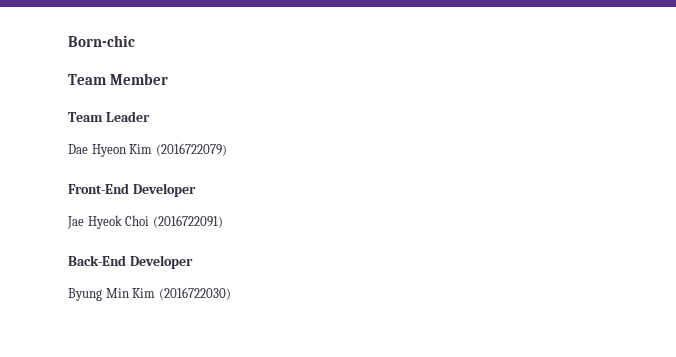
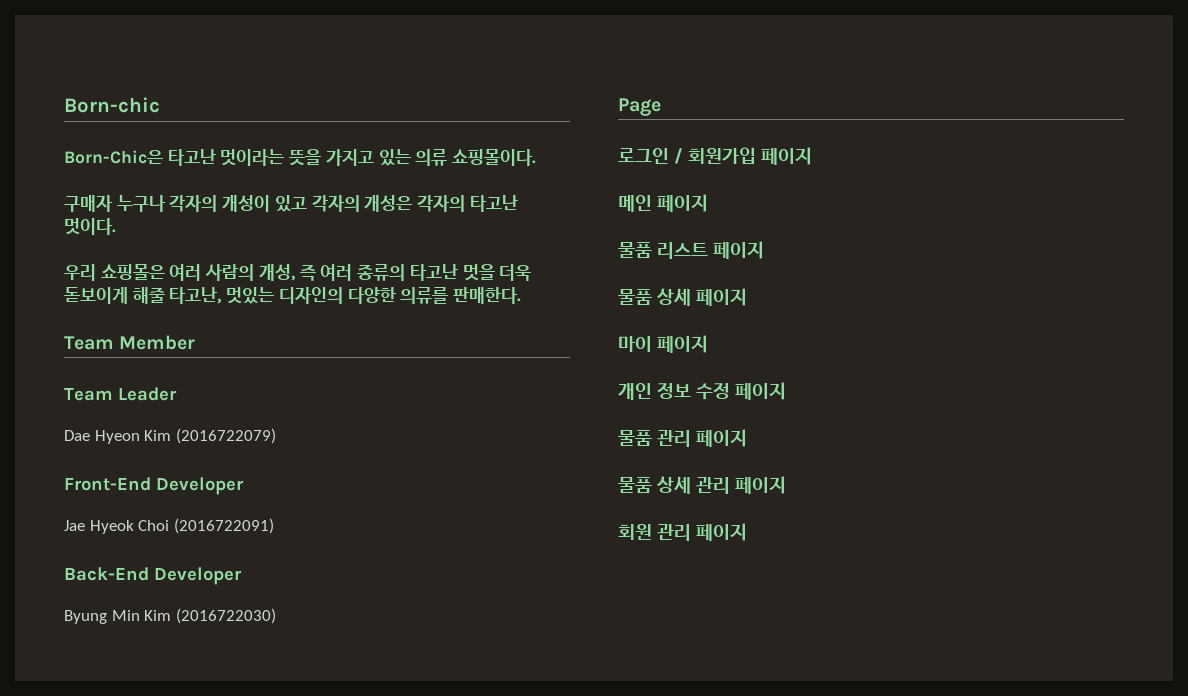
+ Born-Chic은 타고난 멋이라는 뜻을 가지고 있는 의류 쇼핑몰이다.
+ 구매자 누구나 각자의 개성이 있고 각자의 개성은 각자의 타고난 멋이다.
+ 우리 쇼핑몰은 여러 사람의 개성, 즉 여러 종류의 타고난 멋을 더욱 돋보이게 해줄 타고난, 멋있는 디자인의 다양한 의류를 판매한다.
+ Page
+ 로그인 / 회원가입 페이지
+ 메인 페이지
+ 물품 리스트 페이지
+ 물품 상세 페이지
+ 마이 페이지
+ 개인 정보 수정 페이지
+ 물품 관리 페이지
+ 물품 상세 관리 페이지
+ 회원 관리 페이지

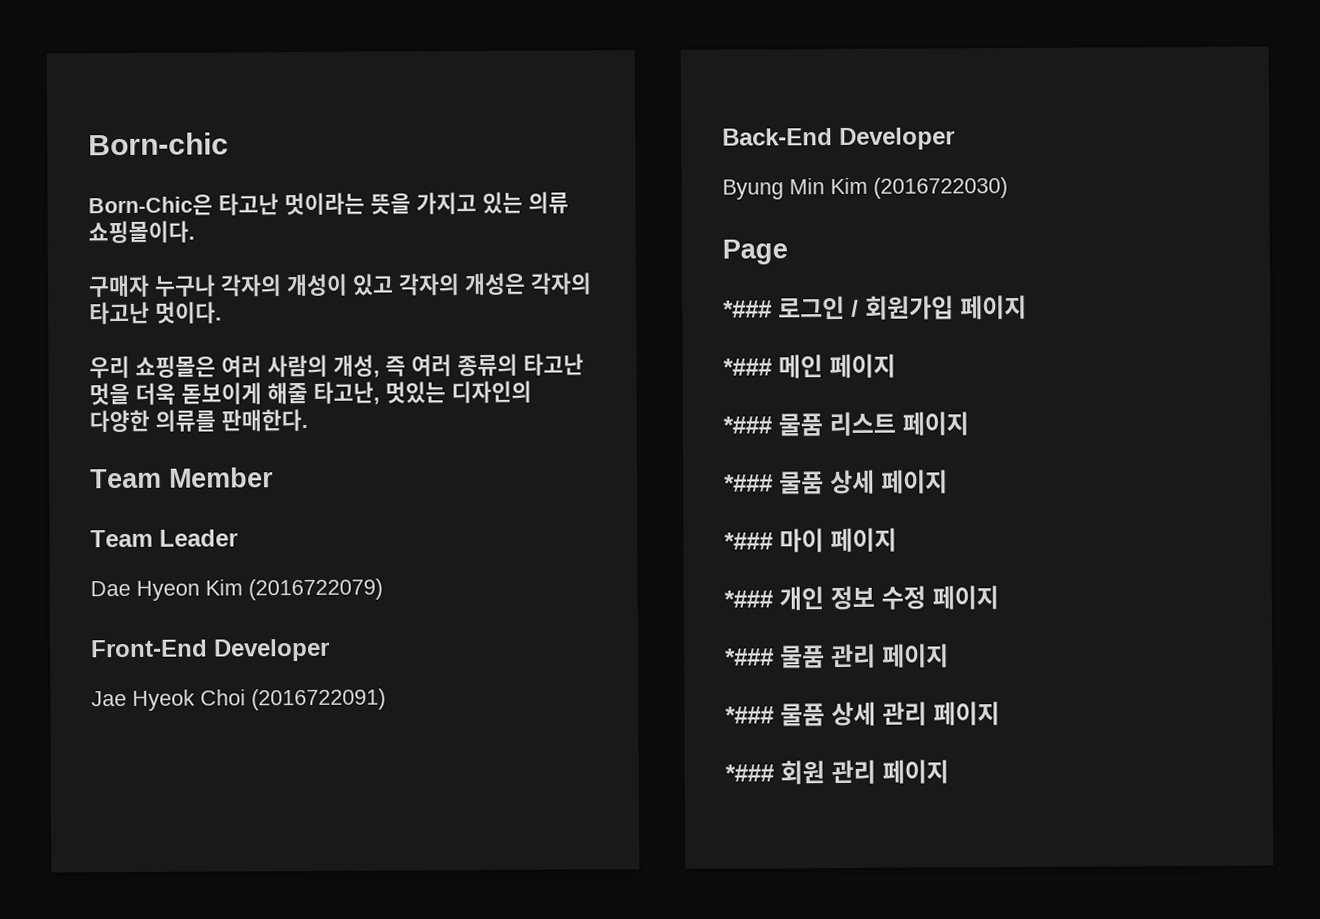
- 로그인 / 회원가입 페이지
+ *### 로그인 / 회원가입 페이지
- 메인 페이지
+ *### 메인 페이지
- 물품 리스트 페이지
+ *### 물품 리스트 페이지
- 물품 상세 페이지
+ *### 물품 상세 페이지
- 마이 페이지
+ *### 마이 페이지
- 개인 정보 수정 페이지
+ *### 개인 정보 수정 페이지
- 물품 관리 페이지
+ *### 물품 관리 페이지
- 물품 상세 관리 페이지
+ *### 물품 상세 관리 페이지
- 회원 관리 페이지
+ *### 회원 관리 페이지

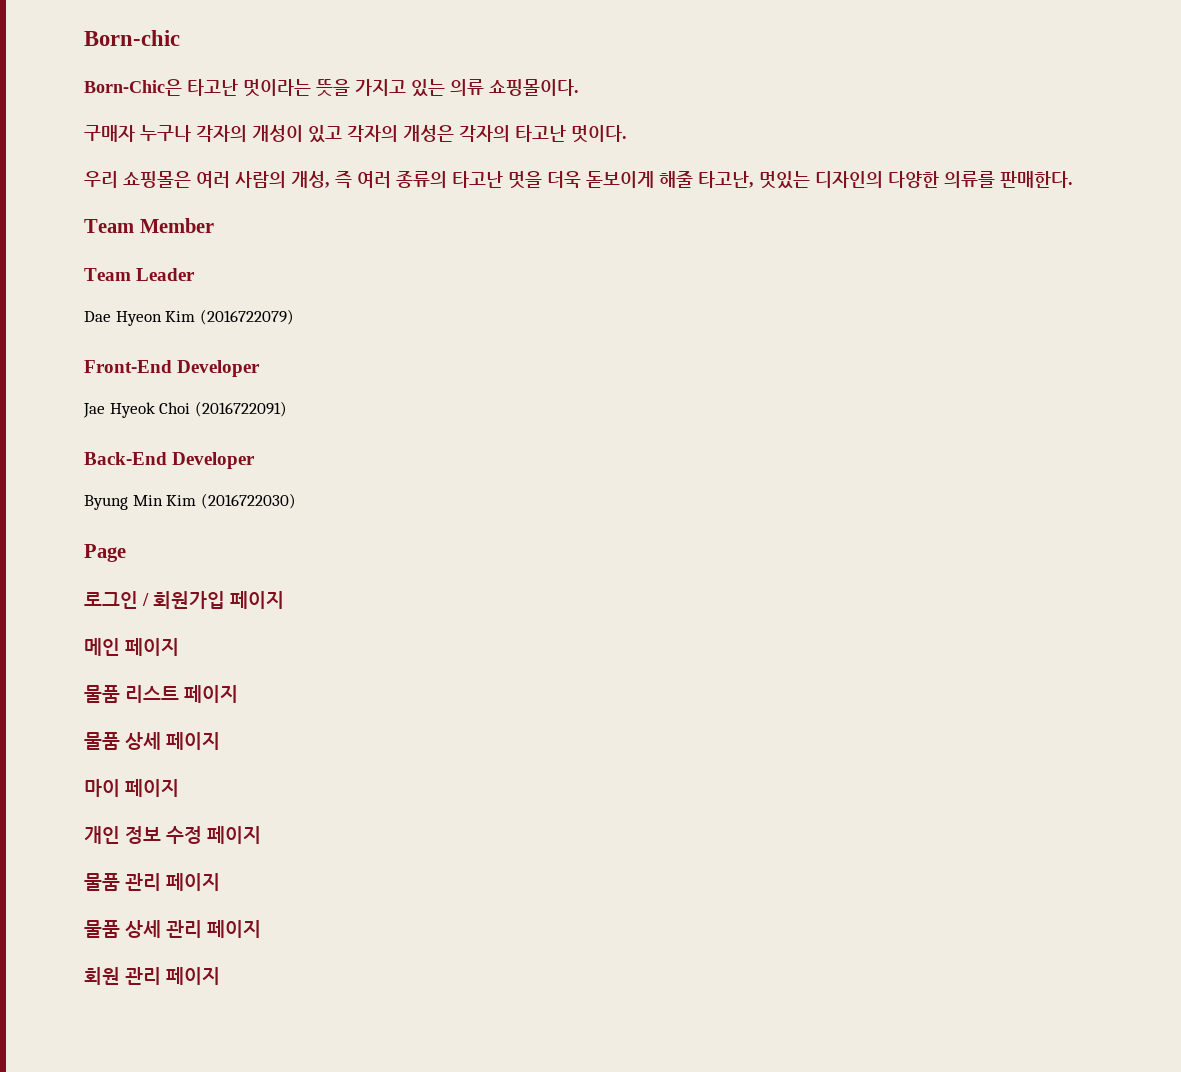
- *### 로그인 / 회원가입 페이지
+ 로그인 / 회원가입 페이지
- *### 메인 페이지
+ 메인 페이지
- *### 물품 리스트 페이지
+ 물품 리스트 페이지
- *### 물품 상세 페이지
+ 물품 상세 페이지
- *### 마이 페이지
+ 마이 페이지
- *### 개인 정보 수정 페이지
+ 개인 정보 수정 페이지
- *### 물품 관리 페이지
+ 물품 관리 페이지
- *### 물품 상세 관리 페이지
+ 물품 상세 관리 페이지
- *### 회원 관리 페이지
+ 회원 관리 페이지

